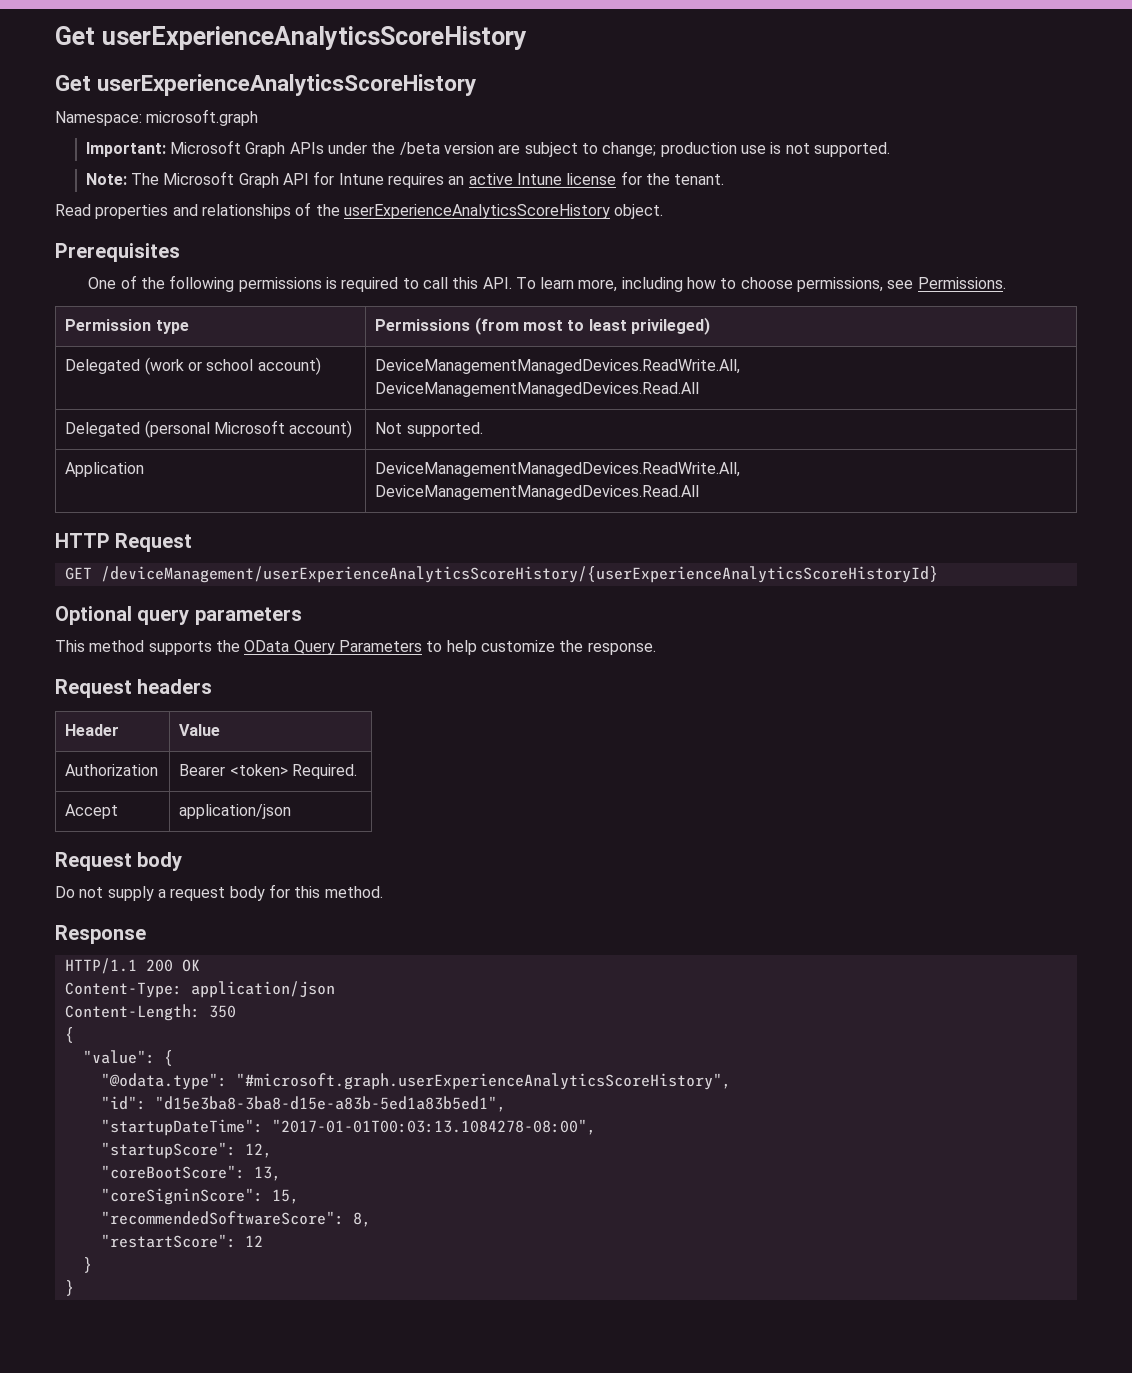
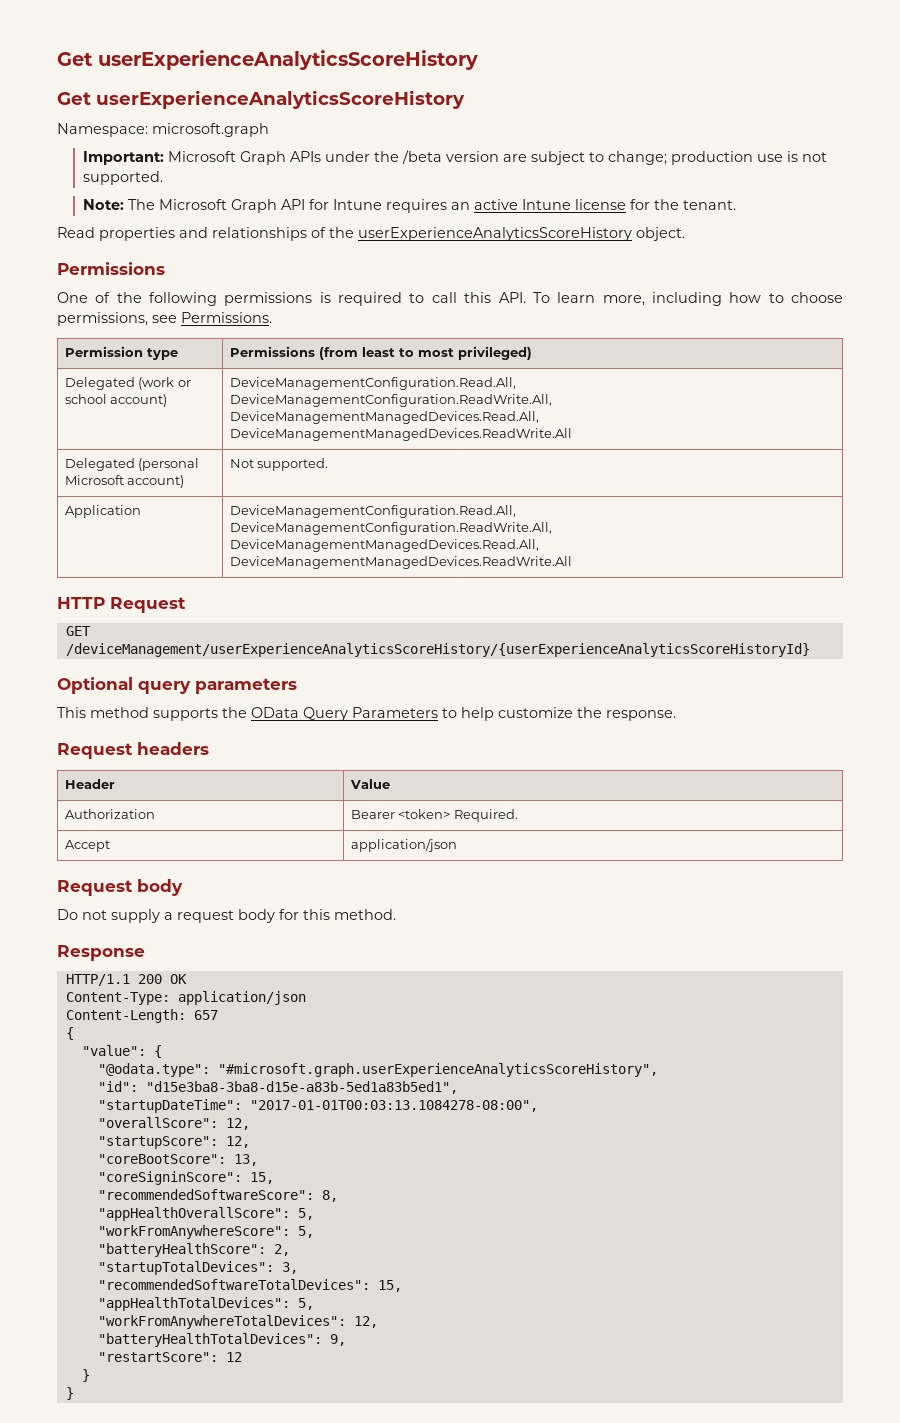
  Read properties and relationships of the userExperienceAnalyticsScoreHistory object.
- Prerequisites
+ Permissions
- Permission type | Permissions (from most to least privileged)
+ Permission type | Permissions (from least to most privileged)
- Delegated (work or school account) | DeviceManagementManagedDevices.ReadWrite.All, DeviceManagementManagedDevices.Read.All
+ Delegated (work or school account) | DeviceManagementConfiguration.Read.All, DeviceManagementConfiguration.ReadWrite.All, DeviceManagementManagedDevices.Read.All, DeviceManagementManagedDevices.ReadWrite.All
- Application | DeviceManagementManagedDevices.ReadWrite.All, DeviceManagementManagedDevices.Read.All
+ Application | DeviceManagementConfiguration.Read.All, DeviceManagementConfiguration.ReadWrite.All, DeviceManagementManagedDevices.Read.All, DeviceManagementManagedDevices.ReadWrite.All
- Content-Length: 350
+ Content-Length: 657
+ "overallScore": 12,
+ "appHealthOverallScore": 5,
+ "workFromAnywhereScore": 5,
+ "batteryHealthScore": 2,
+ "startupTotalDevices": 3,
+ "recommendedSoftwareTotalDevices": 15,
+ "appHealthTotalDevices": 5,
+ "workFromAnywhereTotalDevices": 12,
+ "batteryHealthTotalDevices": 9,

